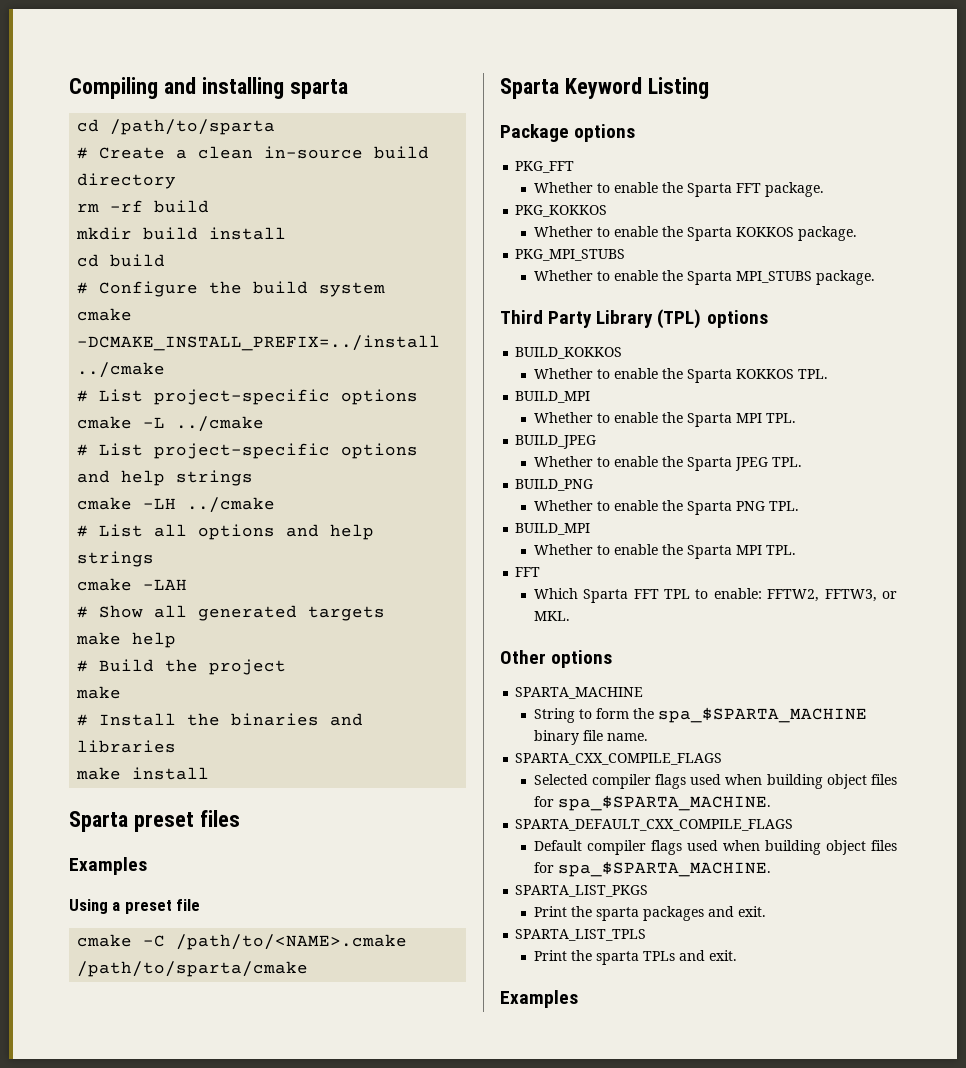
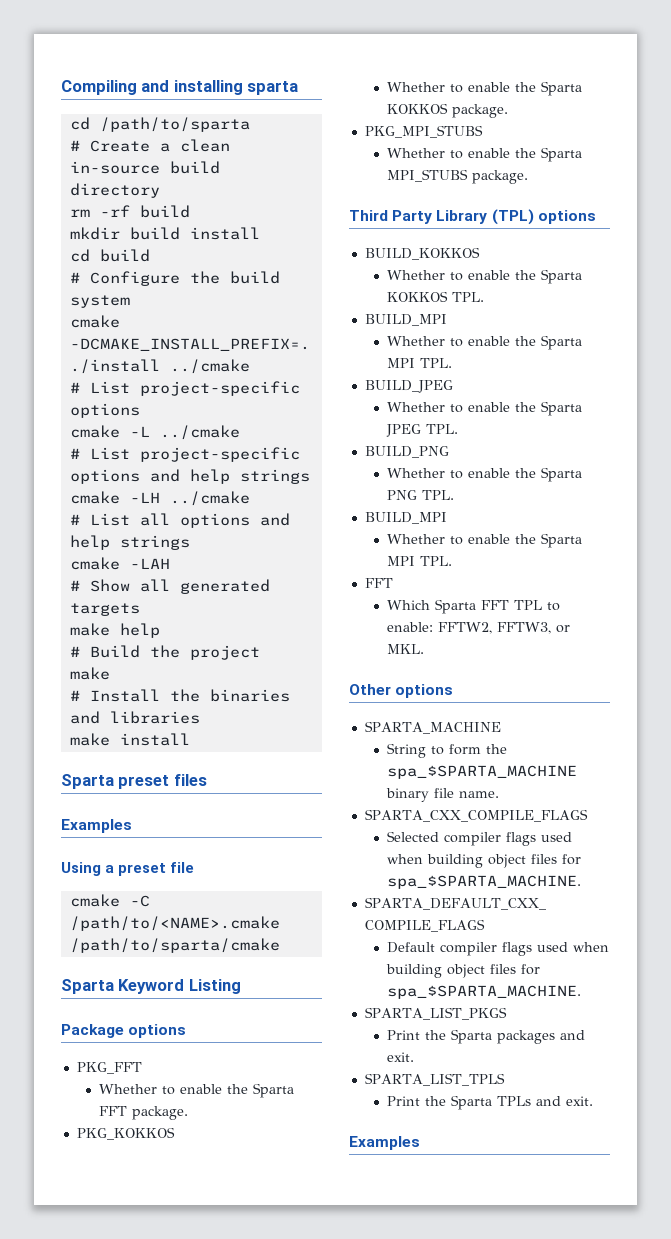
- Print the sparta packages and exit.
+ Print the Sparta packages and exit.
- Print the sparta TPLs and exit.
+ Print the Sparta TPLs and exit.

